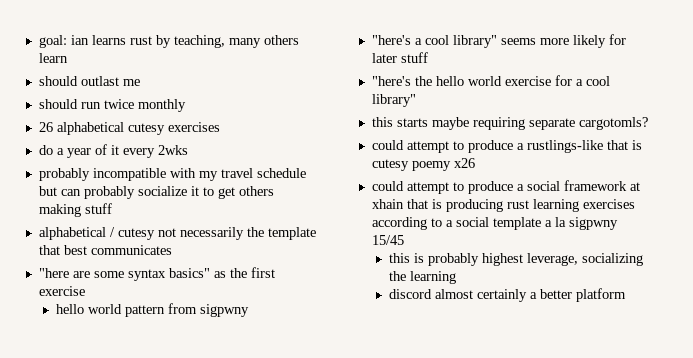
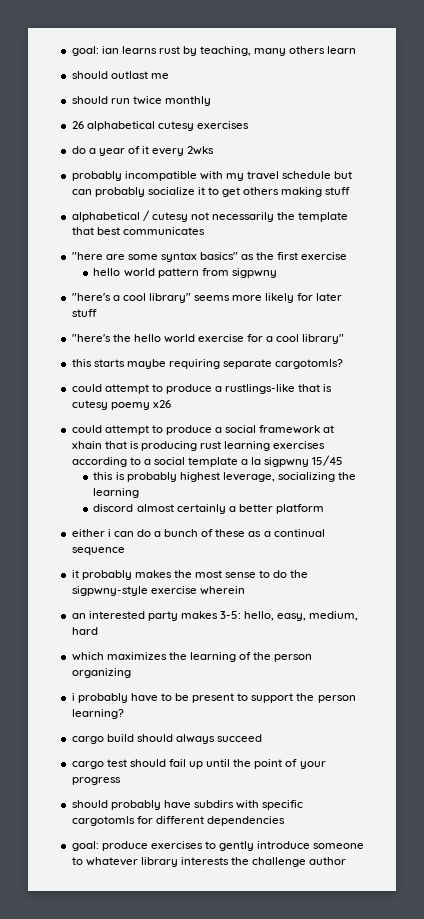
+ either i can do a bunch of these as a continual sequence
+ it probably makes the most sense to do the sigpwny-style exercise wherein
+ an interested party makes 3-5: hello, easy, medium, hard
+ which maximizes the learning of the person organizing
+ i probably have to be present to support the person learning?
+ cargo build should always succeed
+ cargo test should fail up until the point of your progress
+ should probably have subdirs with specific cargotomls for different dependencies
+ goal: produce exercises to gently introduce someone to whatever library interests the challenge author

